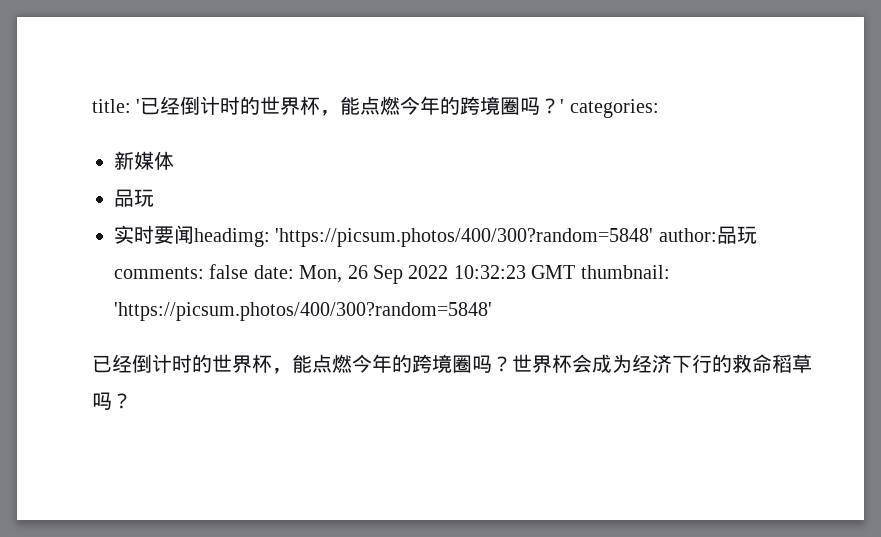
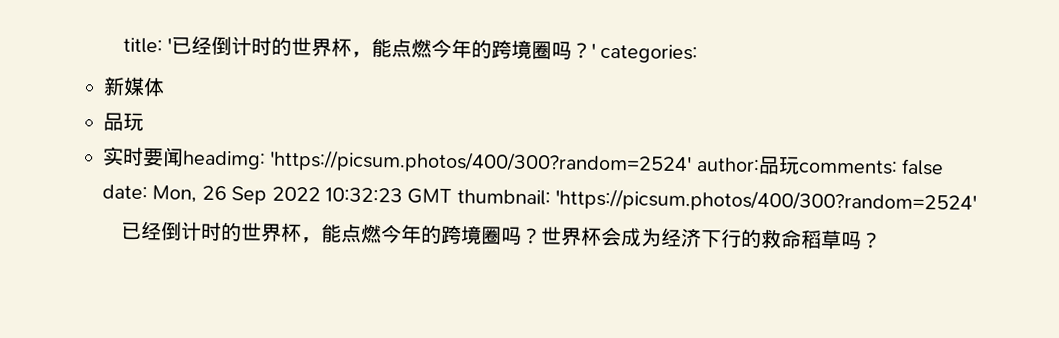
- 实时要闻headimg: 'https://picsum.photos/400/300?random=5848' author:品玩comments: false date: Mon, 26 Sep 2022 10:32:23 GMT thumbnail: 'https://picsum.photos/400/300?random=5848'
+ 实时要闻headimg: 'https://picsum.photos/400/300?random=2524' author:品玩comments: false date: Mon, 26 Sep 2022 10:32:23 GMT thumbnail: 'https://picsum.photos/400/300?random=2524'

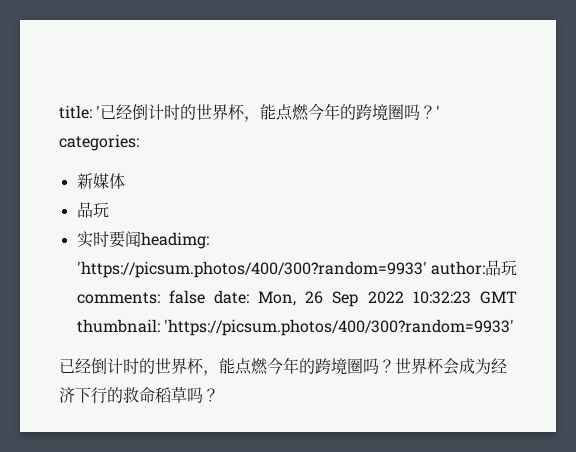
- 实时要闻headimg: 'https://picsum.photos/400/300?random=2524' author:品玩comments: false date: Mon, 26 Sep 2022 10:32:23 GMT thumbnail: 'https://picsum.photos/400/300?random=2524'
+ 实时要闻headimg: 'https://picsum.photos/400/300?random=9933' author:品玩comments: false date: Mon, 26 Sep 2022 10:32:23 GMT thumbnail: 'https://picsum.photos/400/300?random=9933'

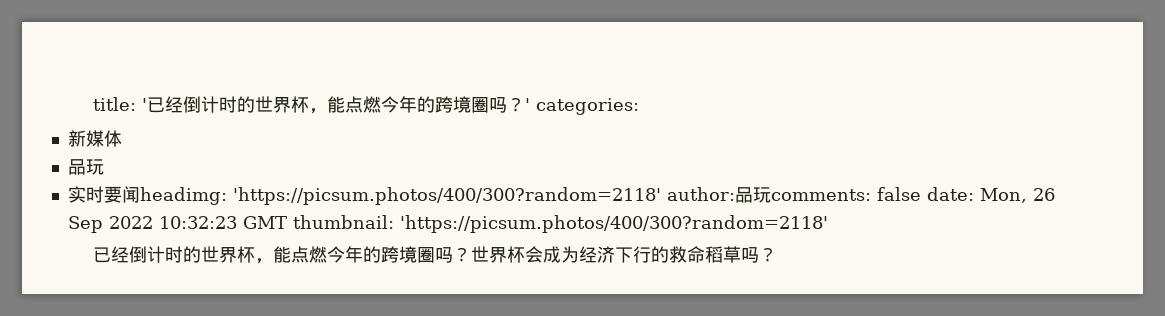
- 实时要闻headimg: 'https://picsum.photos/400/300?random=9933' author:品玩comments: false date: Mon, 26 Sep 2022 10:32:23 GMT thumbnail: 'https://picsum.photos/400/300?random=9933'
+ 实时要闻headimg: 'https://picsum.photos/400/300?random=2118' author:品玩comments: false date: Mon, 26 Sep 2022 10:32:23 GMT thumbnail: 'https://picsum.photos/400/300?random=2118'

